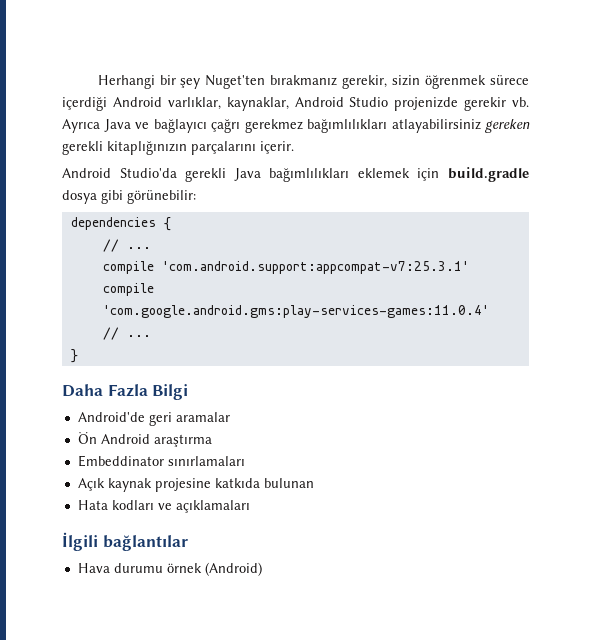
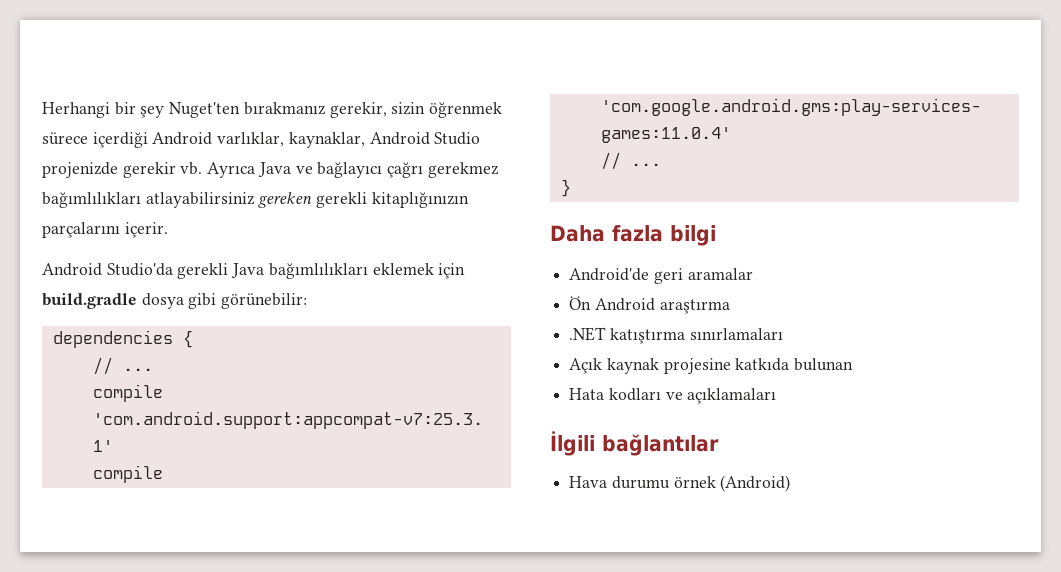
- Daha Fazla Bilgi
+ Daha fazla bilgi
- Embeddinator sınırlamaları
+ .NET katıştırma sınırlamaları

